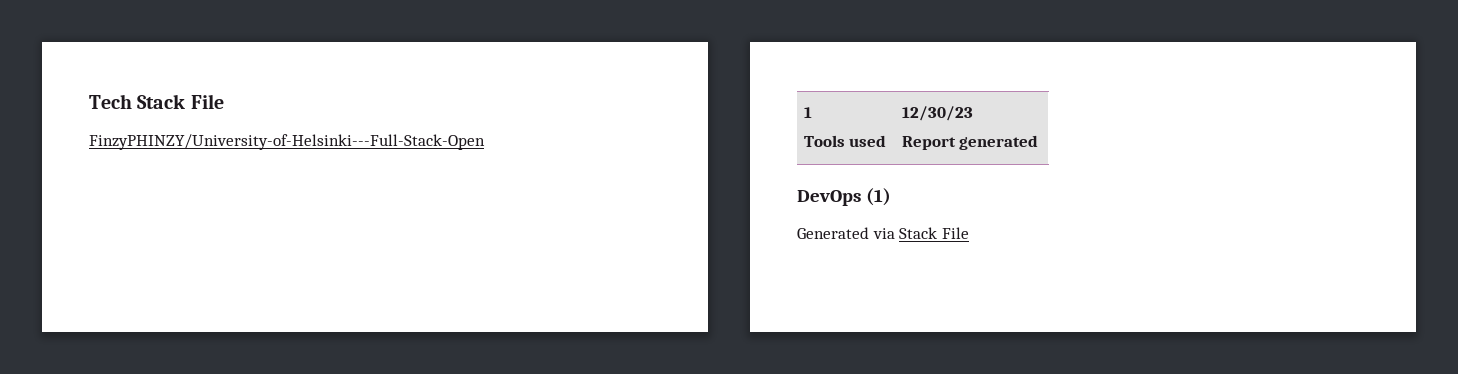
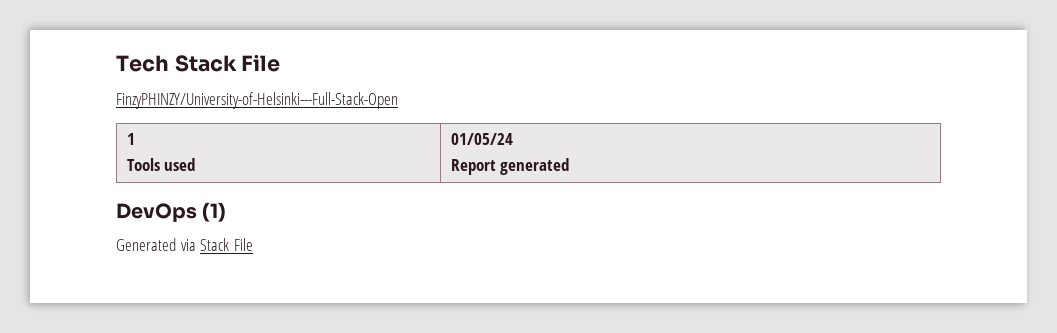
  FinzyPHINZY/University-of-Helsinki---Full-Stack-Open
  1
- Tools used | 12/30/23
+ Tools used | 01/05/24

